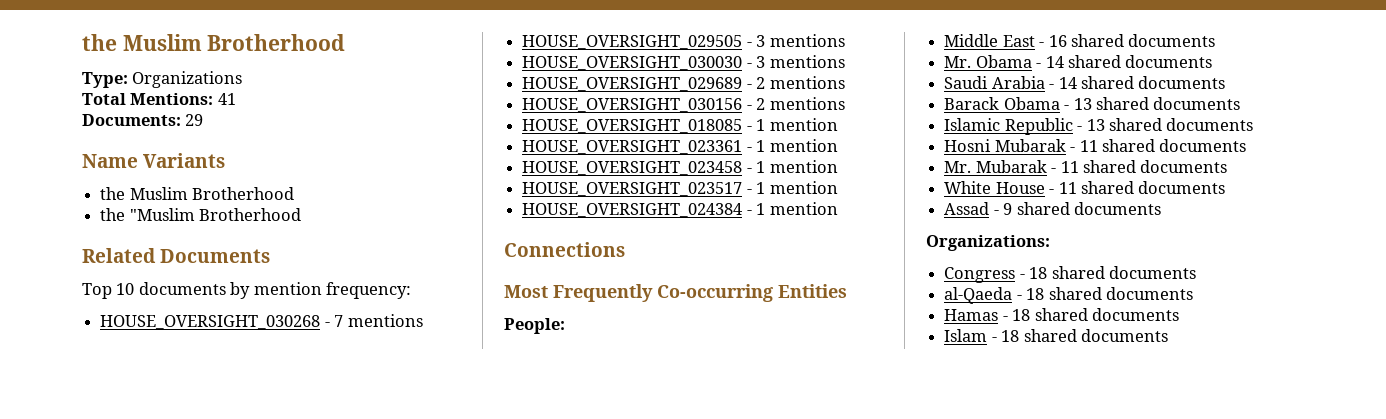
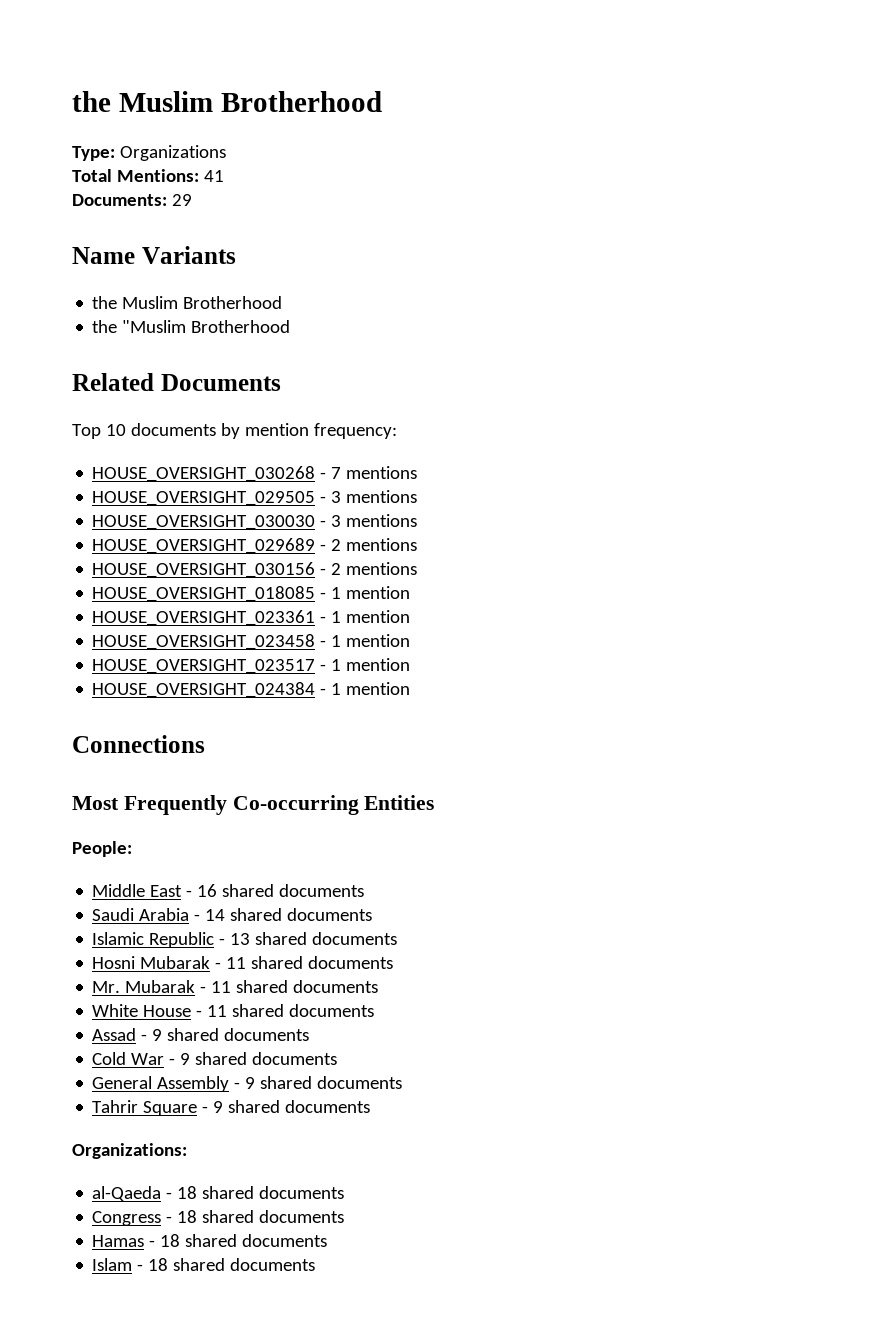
- Mr. Obama - 14 shared documents
- Barack Obama - 13 shared documents
+ Cold War - 9 shared documents
+ General Assembly - 9 shared documents
+ Tahrir Square - 9 shared documents
+ al-Qaeda - 18 shared documents
  Congress - 18 shared documents
- al-Qaeda - 18 shared documents

